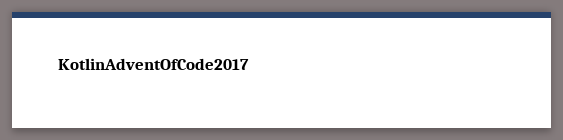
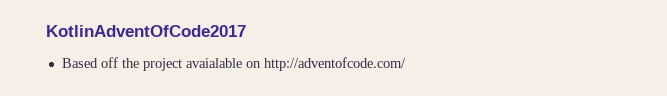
+ Based off the project avaialable on http://adventofcode.com/

